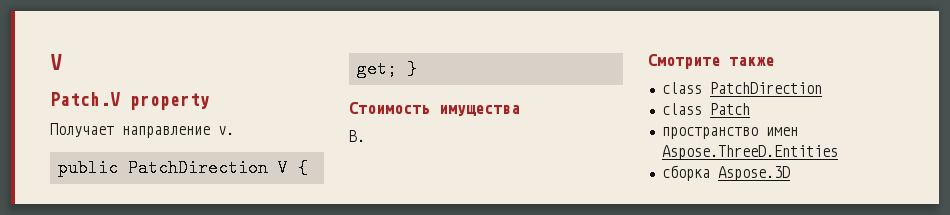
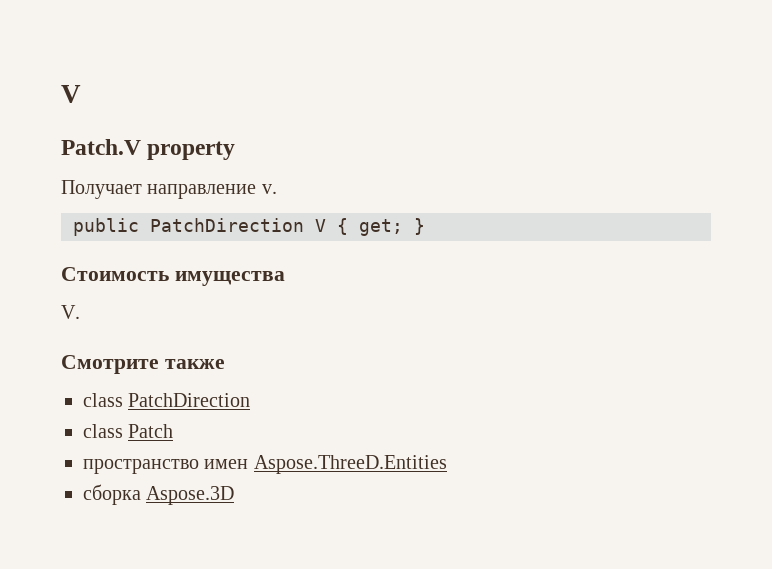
- В.
+ V.

